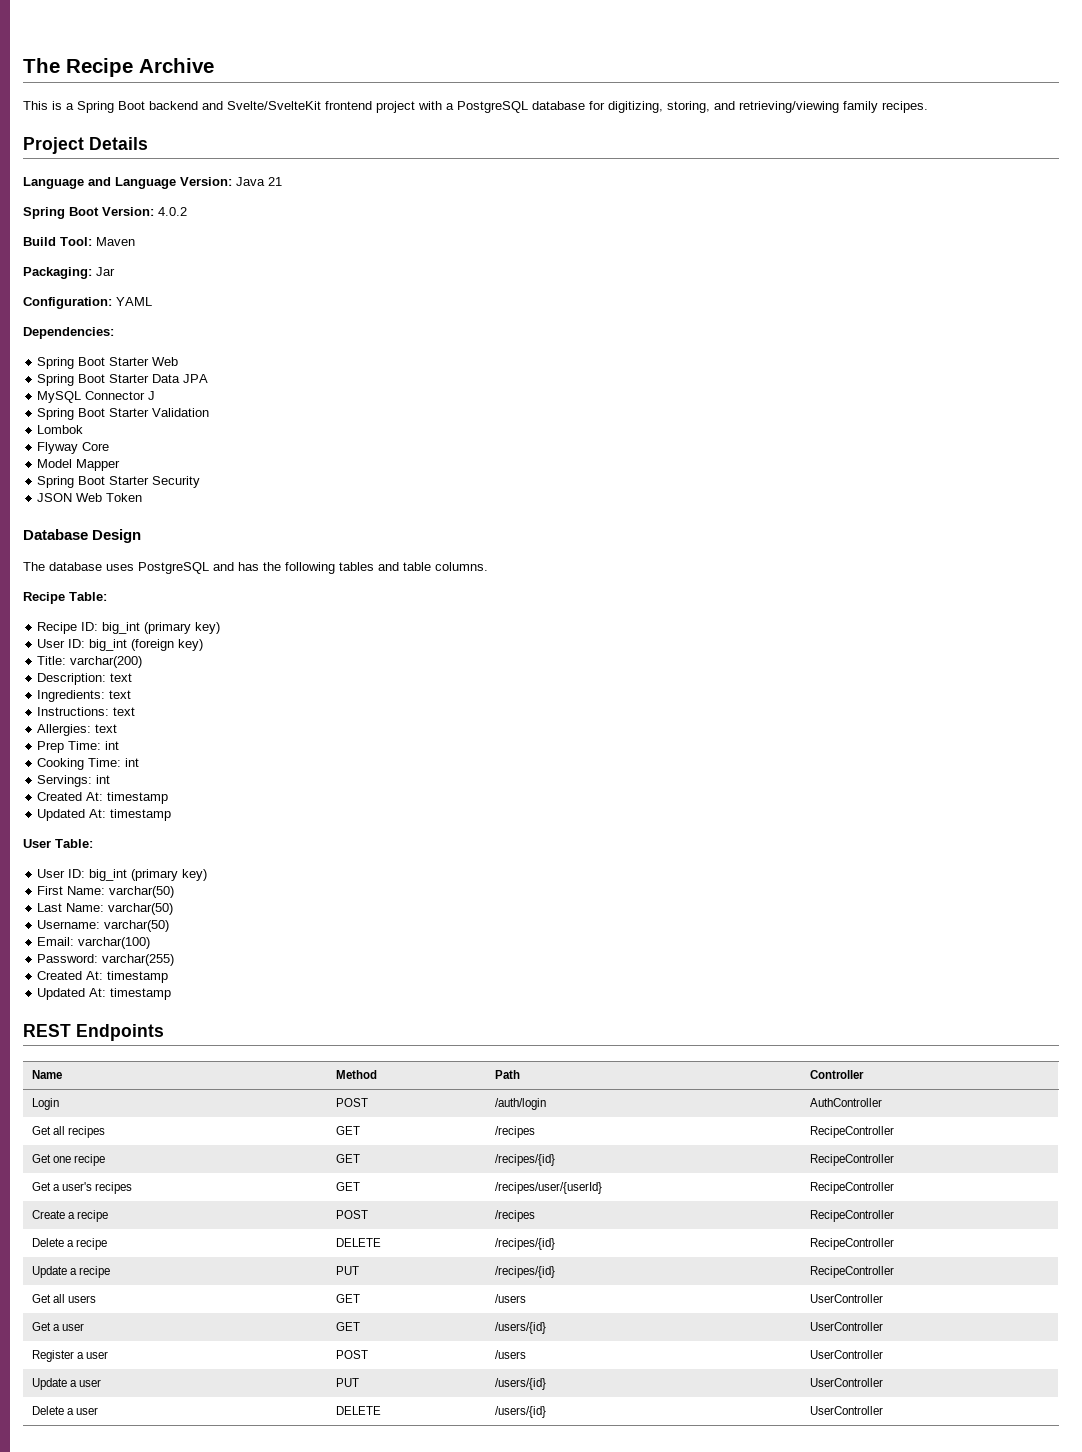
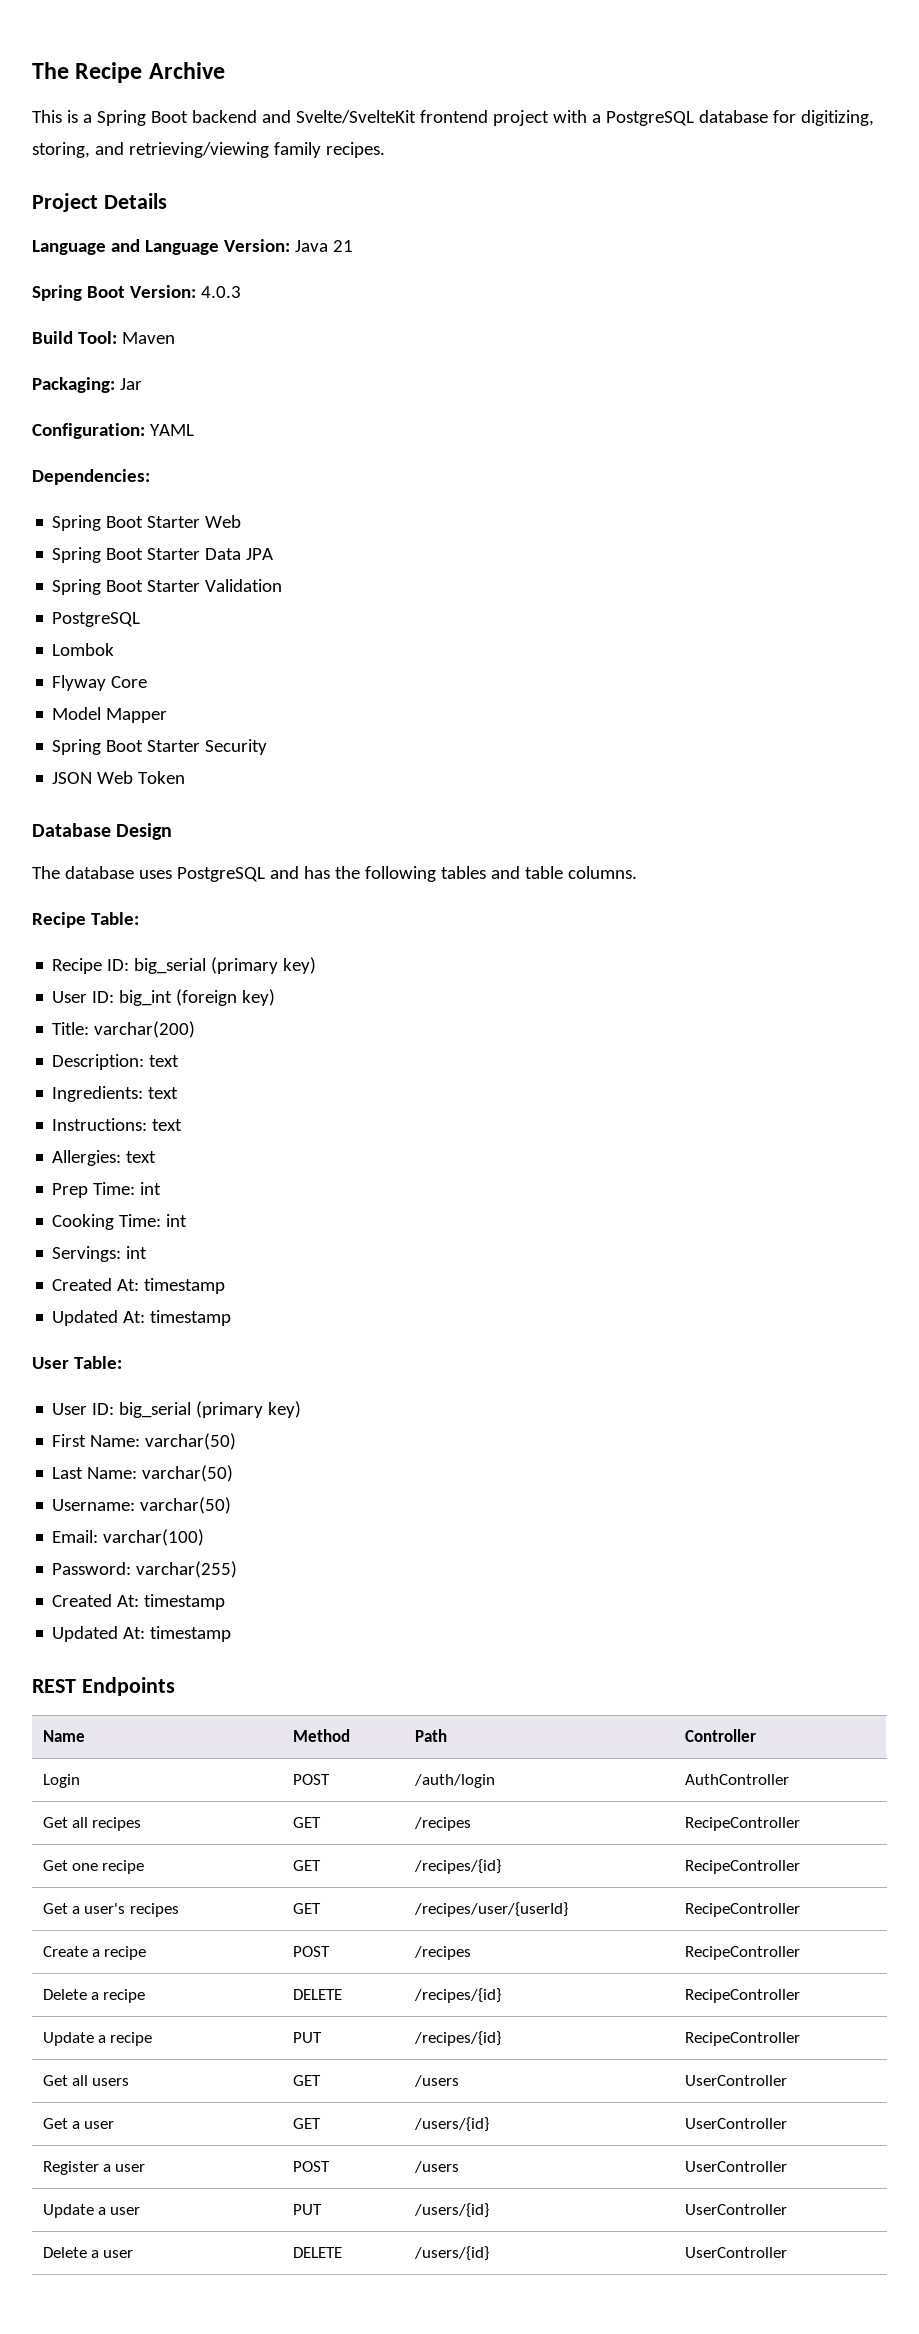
- Spring Boot Version: 4.0.2
+ Spring Boot Version: 4.0.3
- MySQL Connector J
  Spring Boot Starter Validation
+ PostgreSQL
- Recipe ID: big_int (primary key)
+ Recipe ID: big_serial (primary key)
- User ID: big_int (primary key)
+ User ID: big_serial (primary key)

